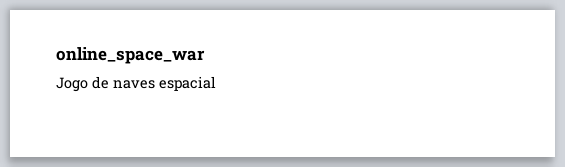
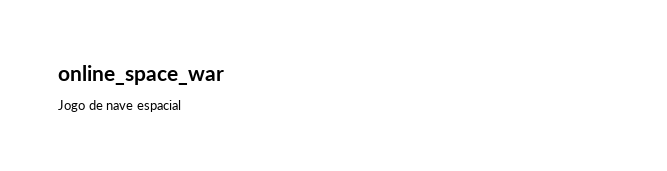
- Jogo de naves espacial
+ Jogo de nave espacial

